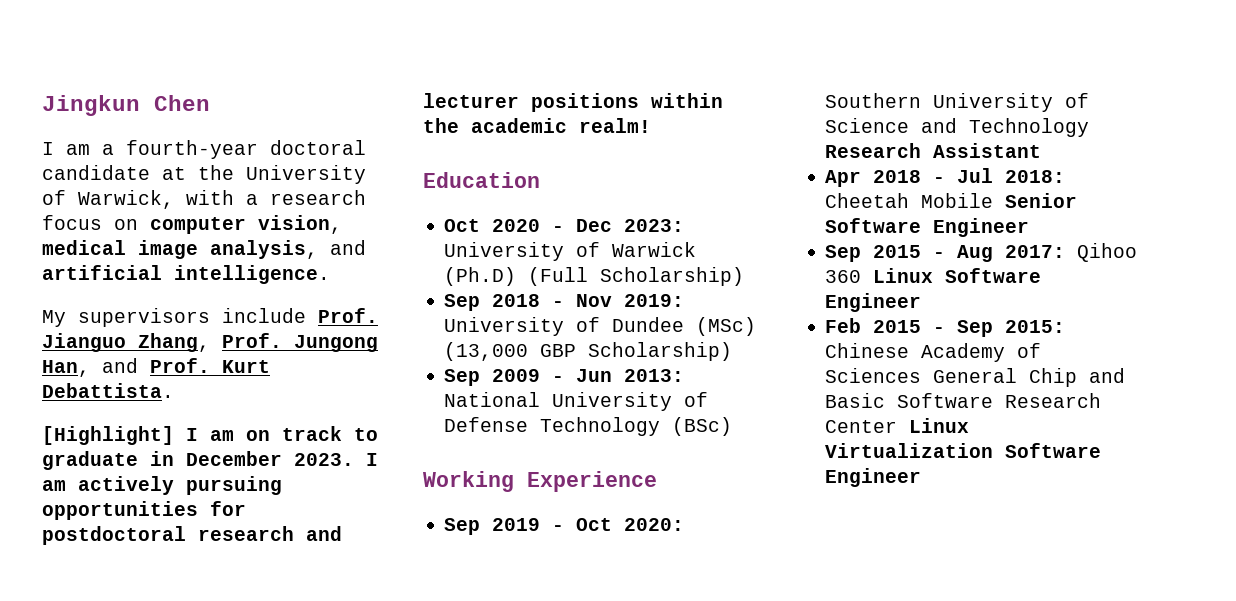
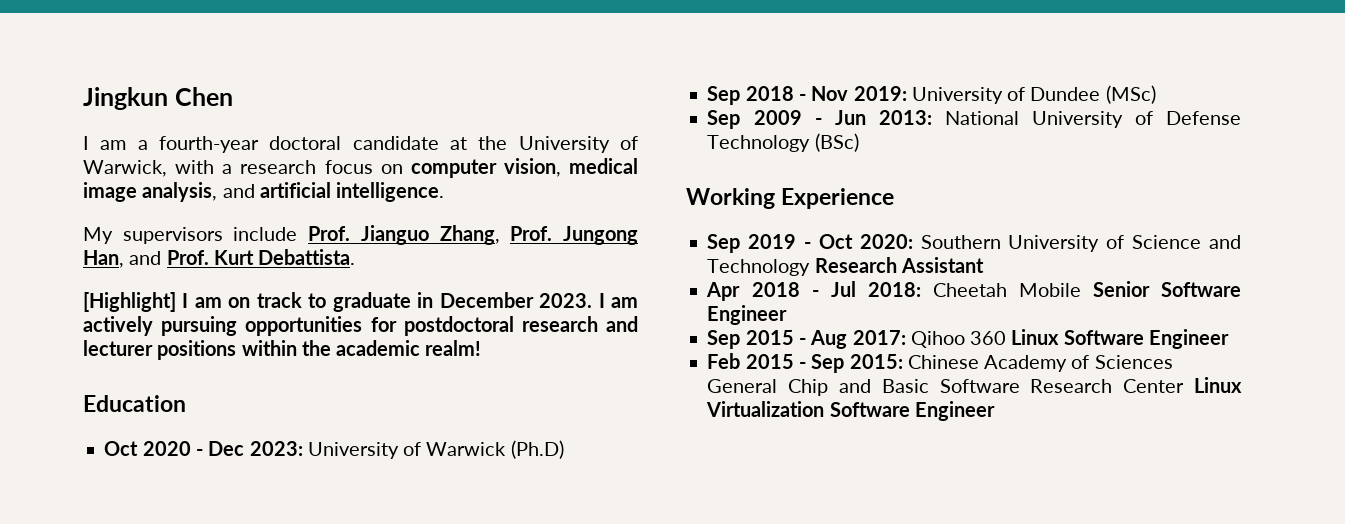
- Oct 2020 - Dec 2023: University of Warwick (Ph.D) (Full Scholarship)
+ Oct 2020 - Dec 2023: University of Warwick (Ph.D)
- Sep 2018 - Nov 2019: University of Dundee (MSc) (13,000 GBP Scholarship)
+ Sep 2018 - Nov 2019: University of Dundee (MSc)

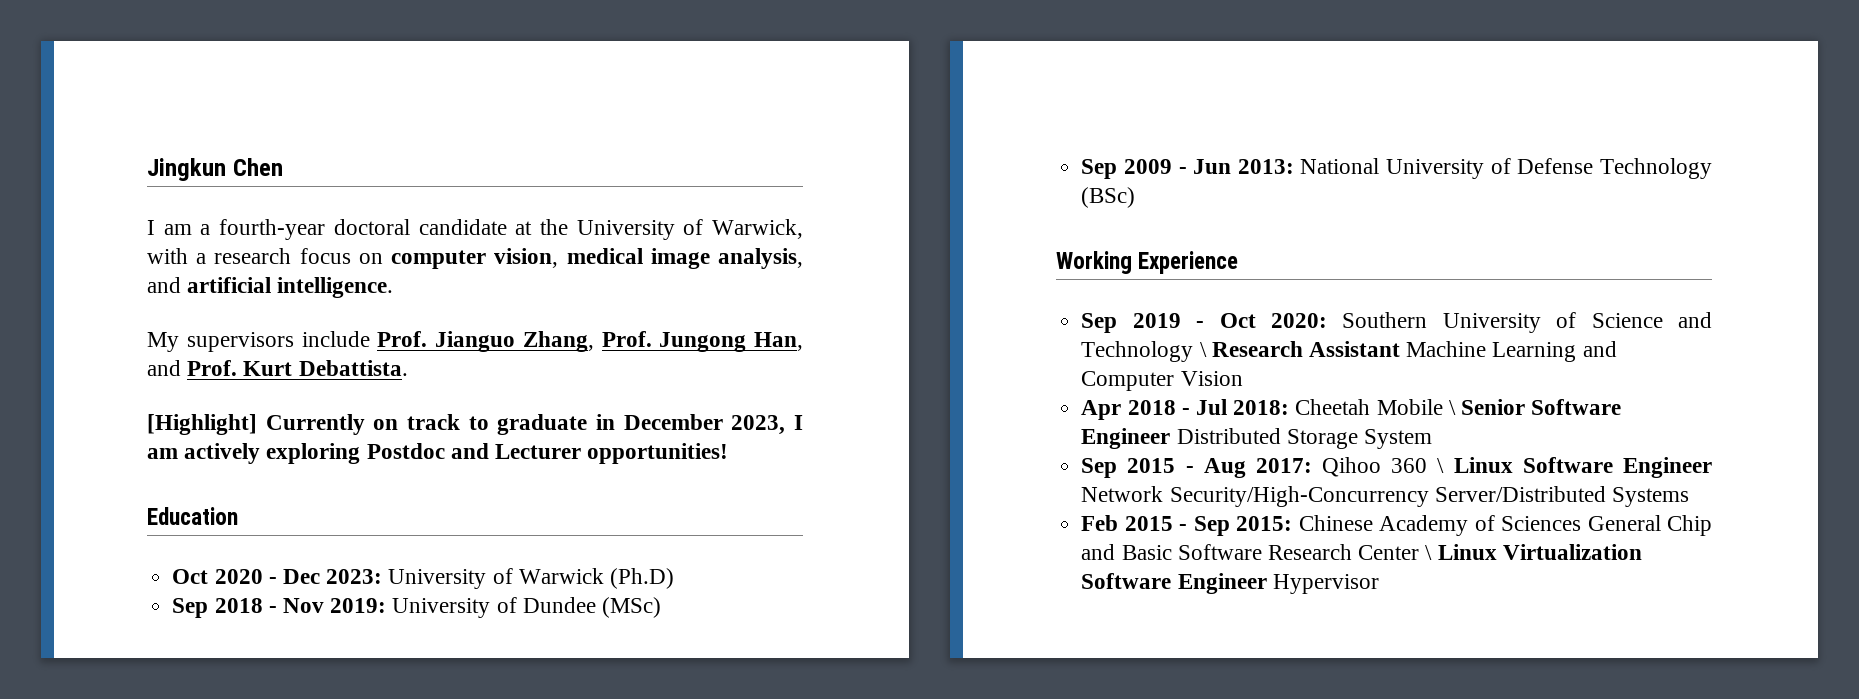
- [Highlight] I am on track to graduate in December 2023. I am actively pursuing opportunities for postdoctoral research and lecturer positions within the academic realm!
+ [Highlight] Currently on track to graduate in December 2023, I am actively exploring Postdoc and Lecturer opportunities!
- Sep 2019 - Oct 2020: Southern University of Science and Technology Research Assistant
+ Sep 2019 - Oct 2020: Southern University of Science and Technology \ Research Assistant Machine Learning and Computer Vision
- Apr 2018 - Jul 2018: Cheetah Mobile Senior Software Engineer
+ Apr 2018 - Jul 2018: Cheetah Mobile \ Senior Software Engineer Distributed Storage System
- Sep 2015 - Aug 2017: Qihoo 360 Linux Software Engineer
+ Sep 2015 - Aug 2017: Qihoo 360 \ Linux Software Engineer Network Security/High-Concurrency Server/Distributed Systems
- Feb 2015 - Sep 2015: Chinese Academy of Sciences General Chip and Basic Software Research Center Linux Virtualization Software Engineer
+ Feb 2015 - Sep 2015: Chinese Academy of Sciences General Chip and Basic Software Research Center \ Linux Virtualization Software Engineer Hypervisor

